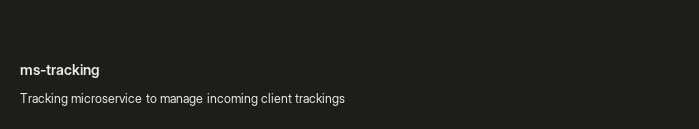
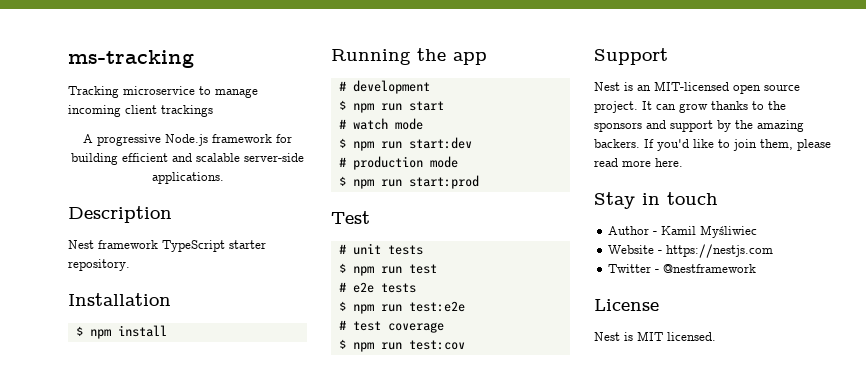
+ A progressive Node.js framework for building efficient and scalable server-side applications.
+ Description
+ Nest framework TypeScript starter repository.
+ Installation
+ $ npm install
+ Running the app
+ # development
+ $ npm run start
+ # watch mode
+ $ npm run start:dev
+ # production mode
+ $ npm run start:prod
+ Test
+ # unit tests
+ $ npm run test
+ # e2e tests
+ $ npm run test:e2e
+ # test coverage
+ $ npm run test:cov
+ Support
+ Nest is an MIT-licensed open source project. It can grow thanks to the sponsors and support by the amazing backers. If you'd like to join them, please read more here.
+ Stay in touch
+ Author - Kamil Myśliwiec
+ Website - https://nestjs.com
+ Twitter - @nestframework
+ License
+ Nest is MIT licensed.

